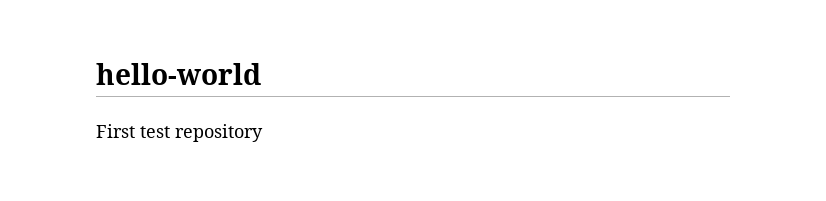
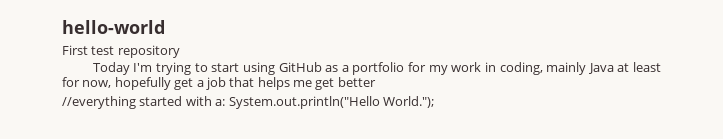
+ Today I'm trying to start using GitHub as a portfolio for my work in coding, mainly Java at least for now, hopefully get a job that helps me get better
+ //everything started with a: System.out.println("Hello World.");

